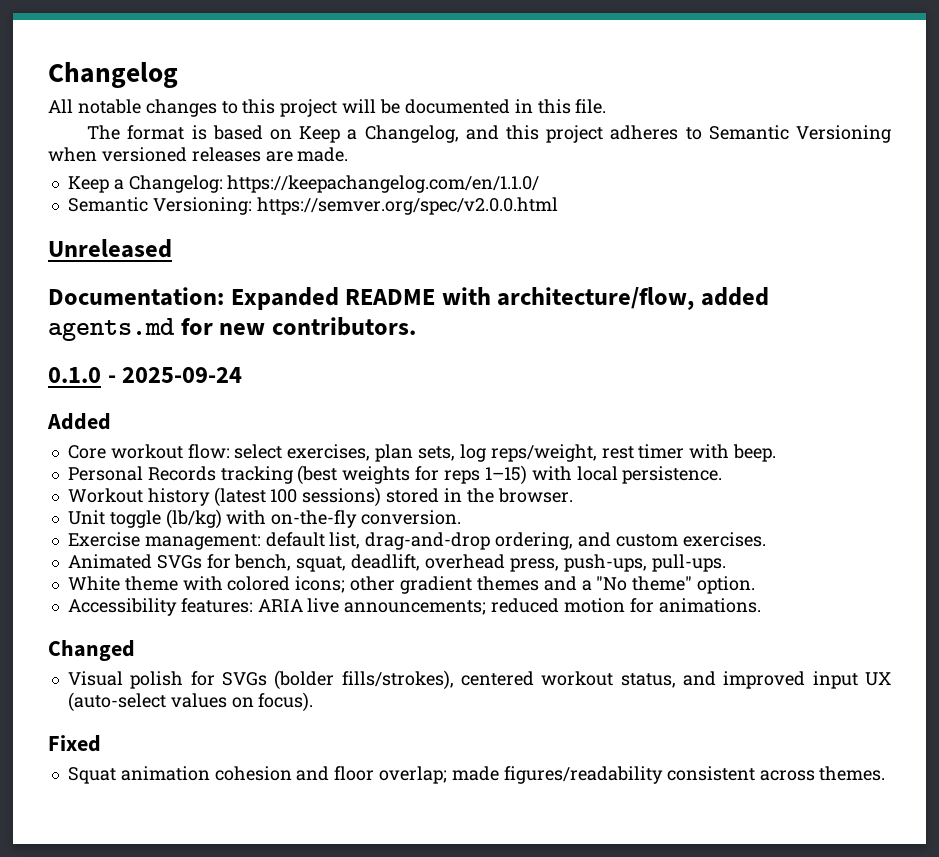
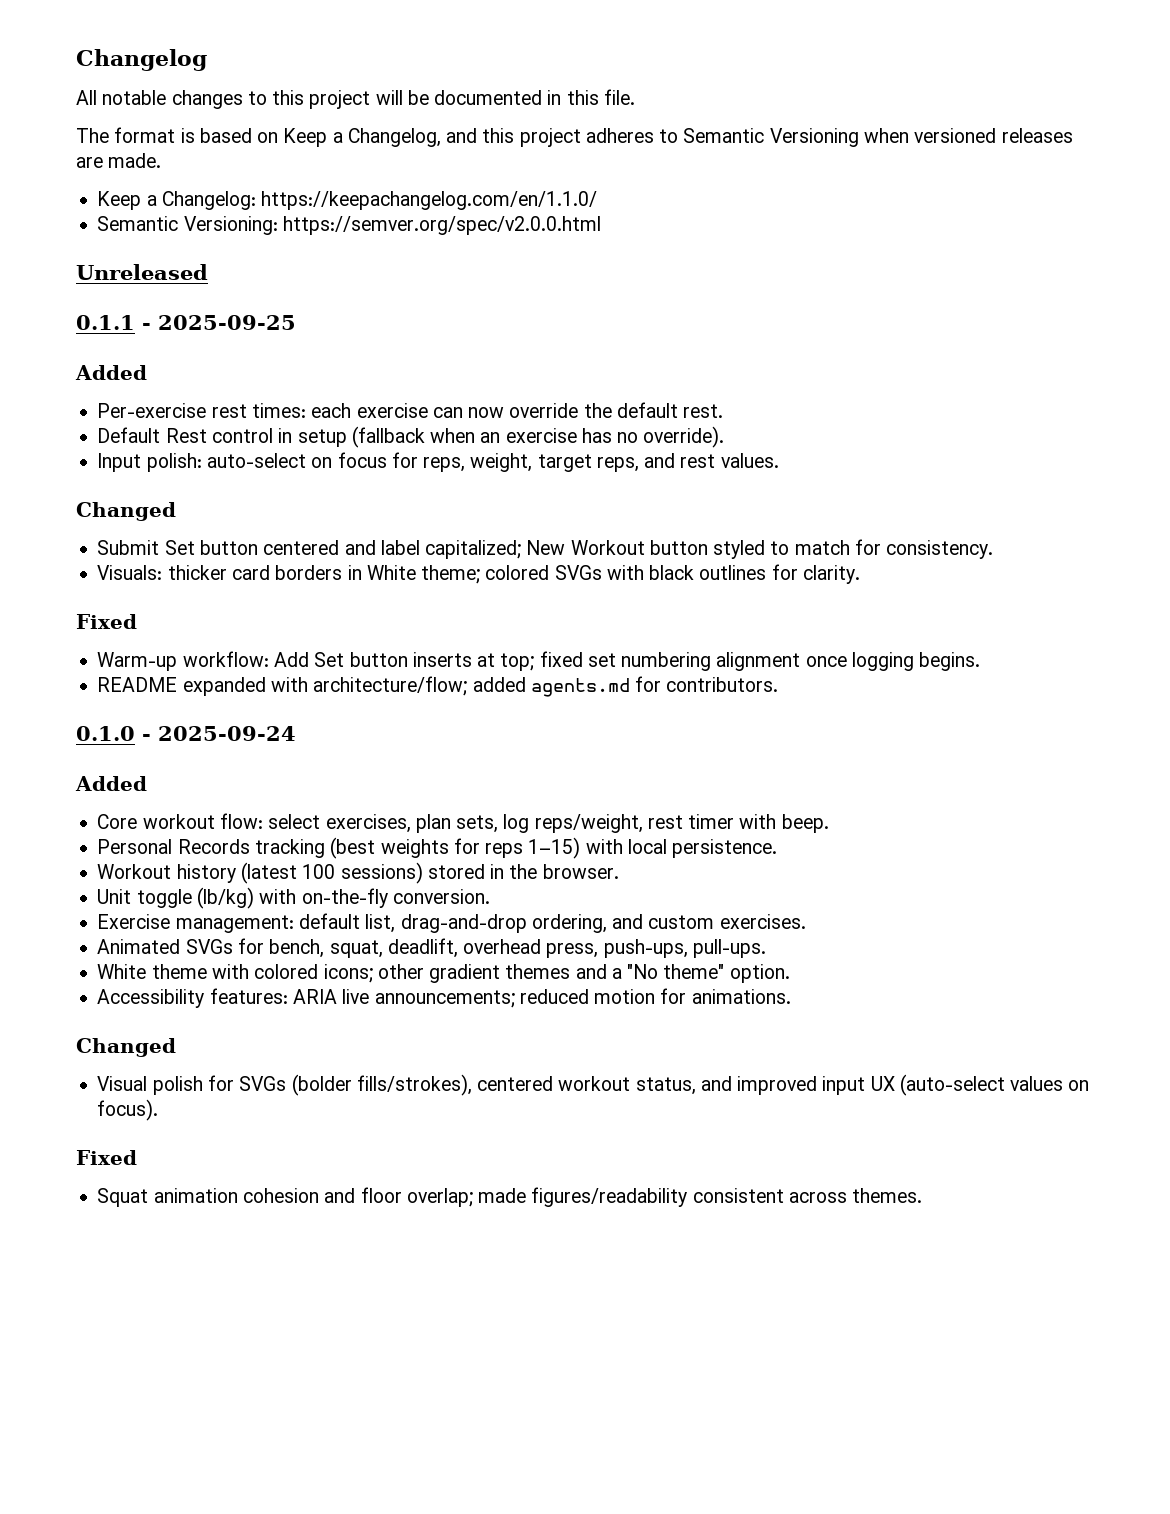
- Documentation: Expanded README with architecture/flow, added agents.md for new contributors.
+ 0.1.1 - 2025-09-25
+ Added
+ Per-exercise rest times: each exercise can now override the default rest.
+ Default Rest control in setup (fallback when an exercise has no override).
+ Input polish: auto-select on focus for reps, weight, target reps, and rest values.
+ Changed
+ Submit Set button centered and label capitalized; New Workout button styled to match for consistency.
+ Visuals: thicker card borders in White theme; colored SVGs with black outlines for clarity.
+ Fixed
+ Warm-up workflow: Add Set button inserts at top; fixed set numbering alignment once logging begins.
+ README expanded with architecture/flow; added agents.md for contributors.

